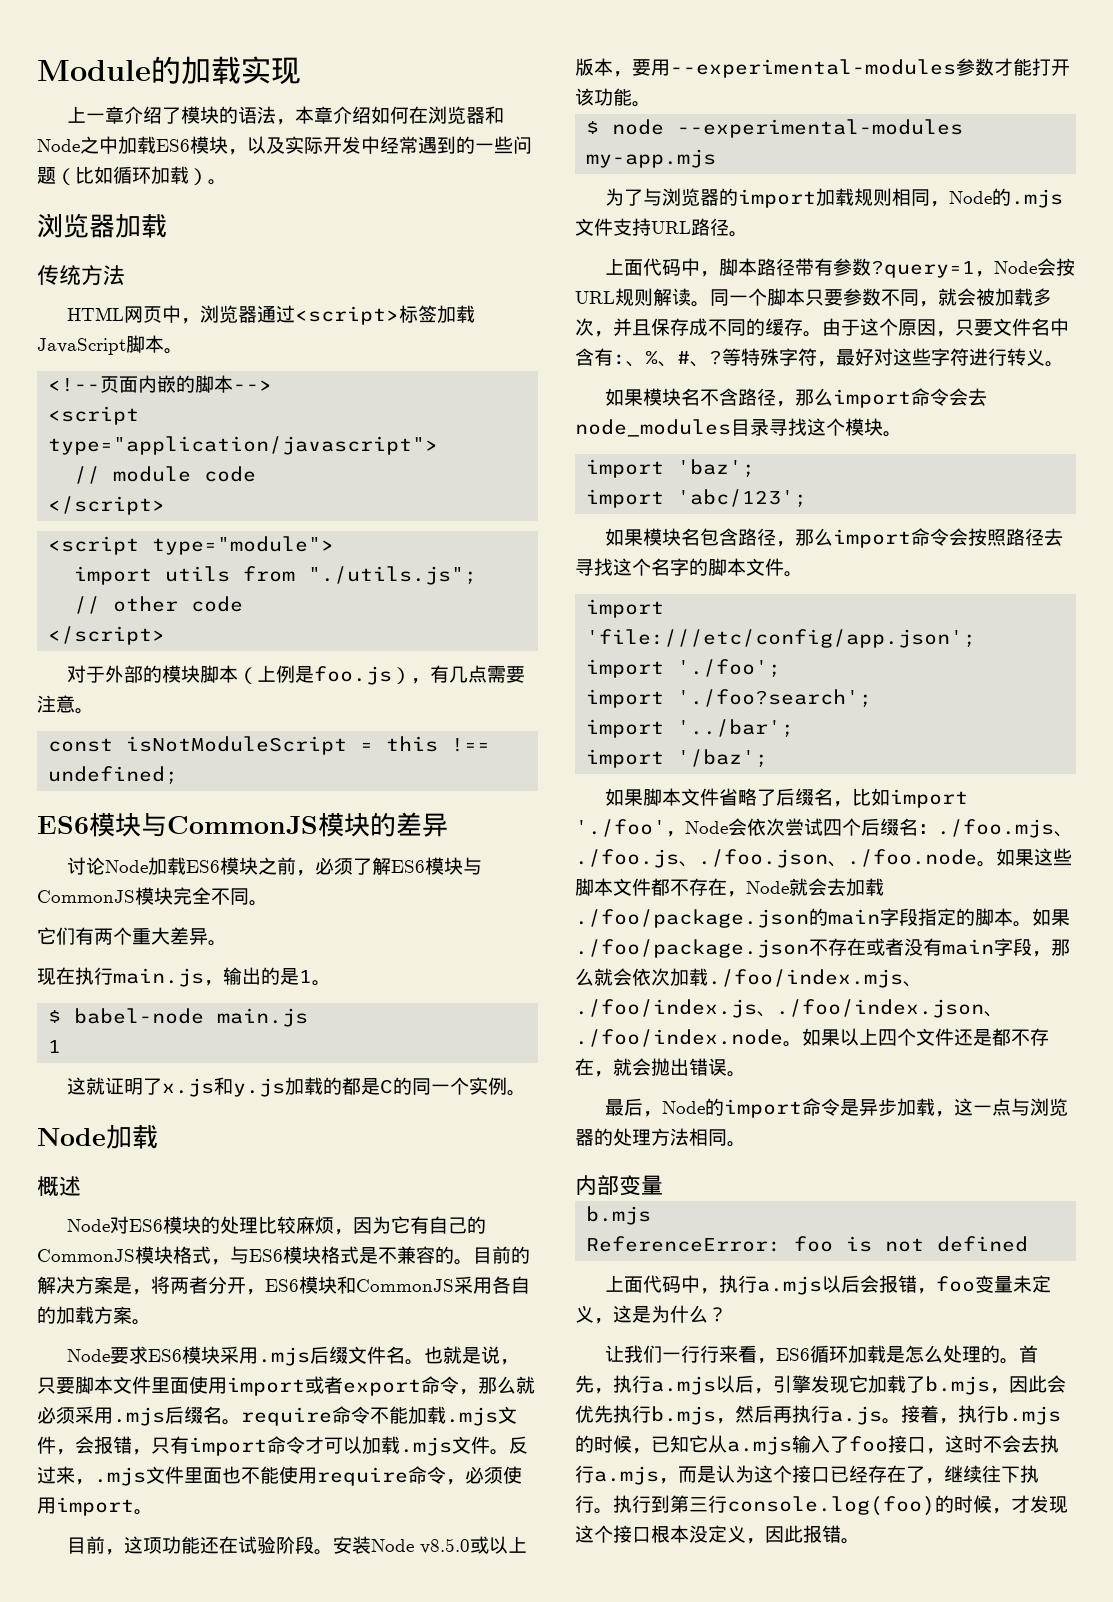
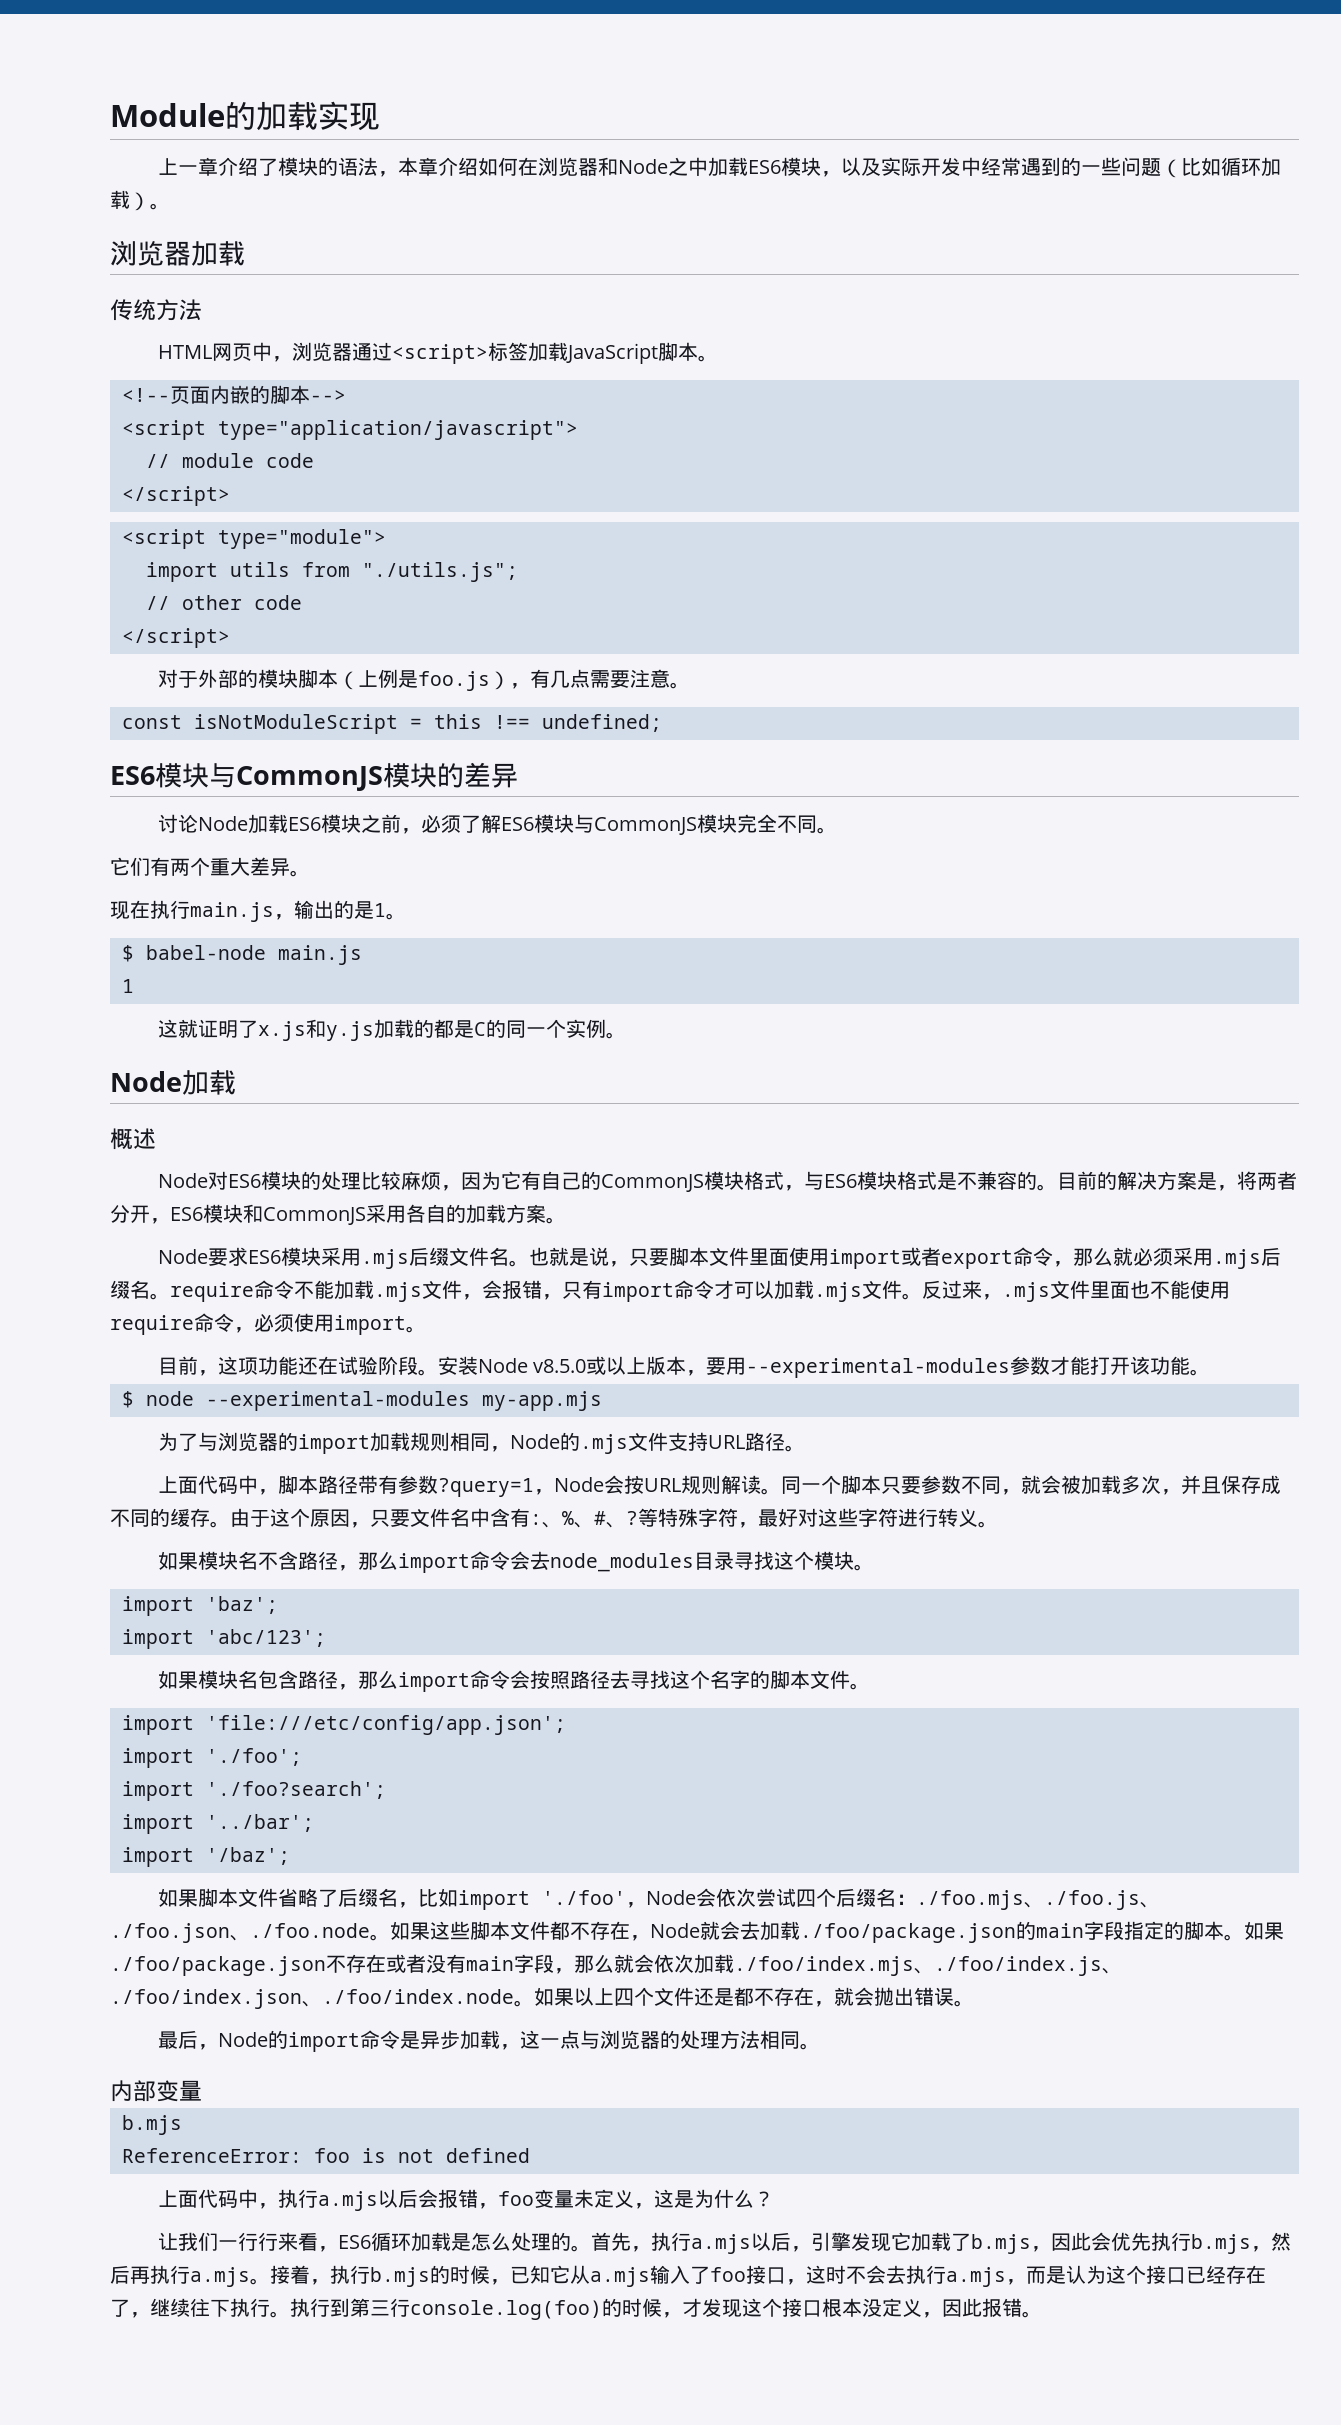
- 首先，执行a.mjs以后，引擎发现它加载了b.mjs，因此会优先执行b.mjs，然后再执行a.js。
+ 首先，执行a.mjs以后，引擎发现它加载了b.mjs，因此会优先执行b.mjs，然后再执行a.mjs。

